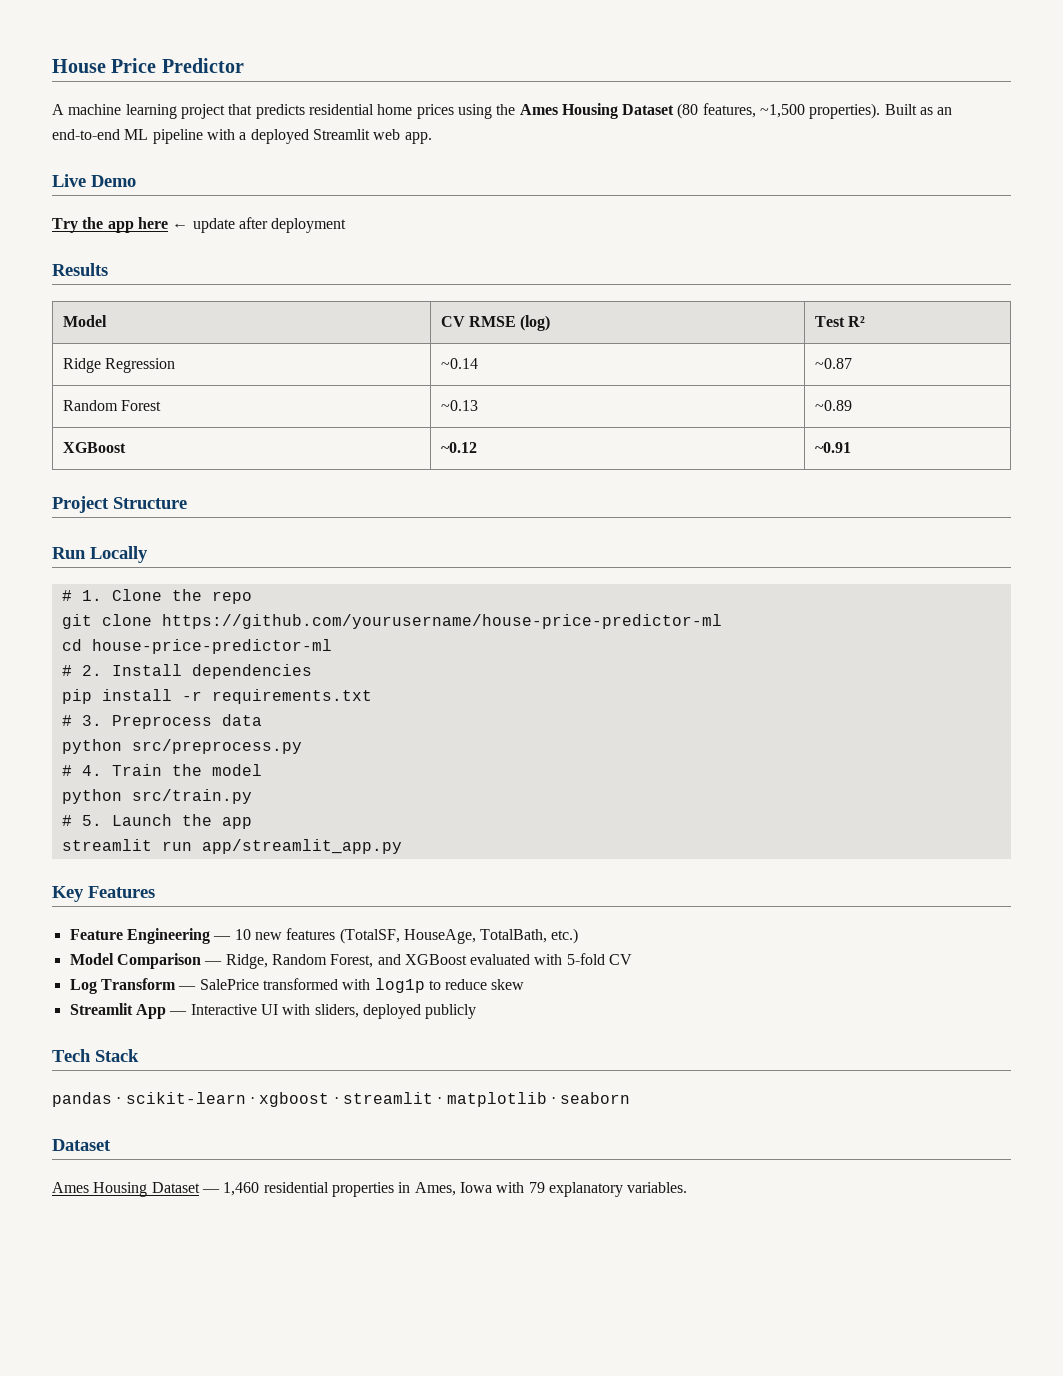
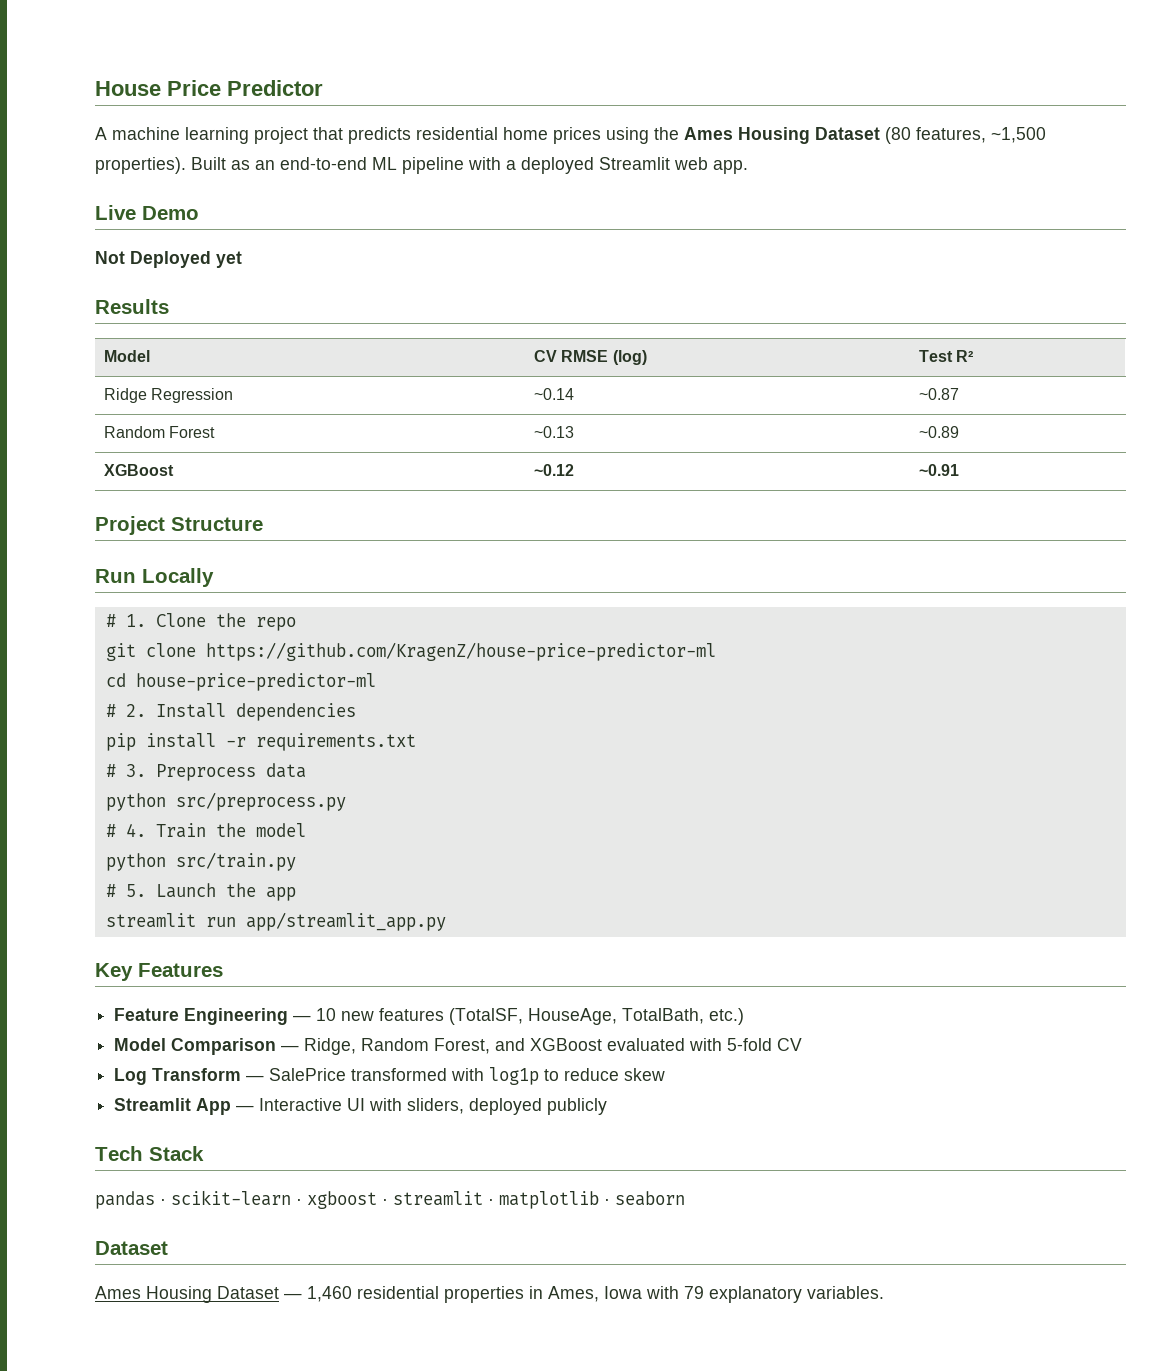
- Try the app here ← update after deployment
+ Not Deployed yet
- git clone https://github.com/yourusername/house-price-predictor-ml
+ git clone https://github.com/KragenZ/house-price-predictor-ml

